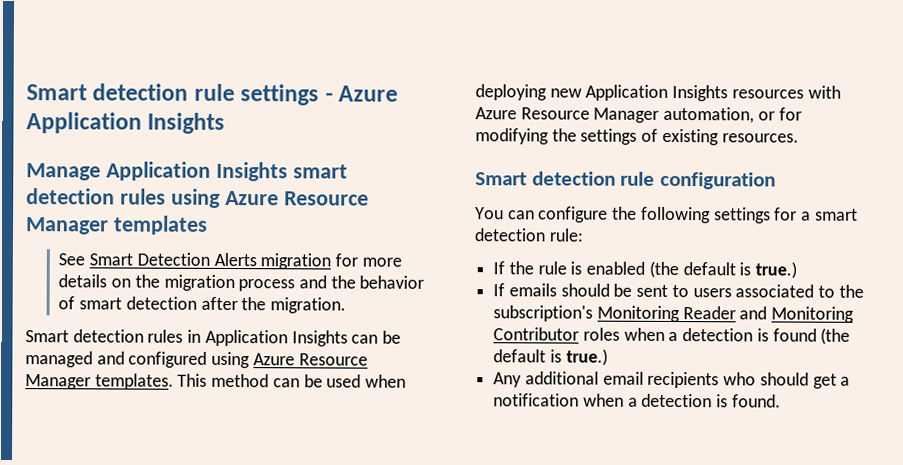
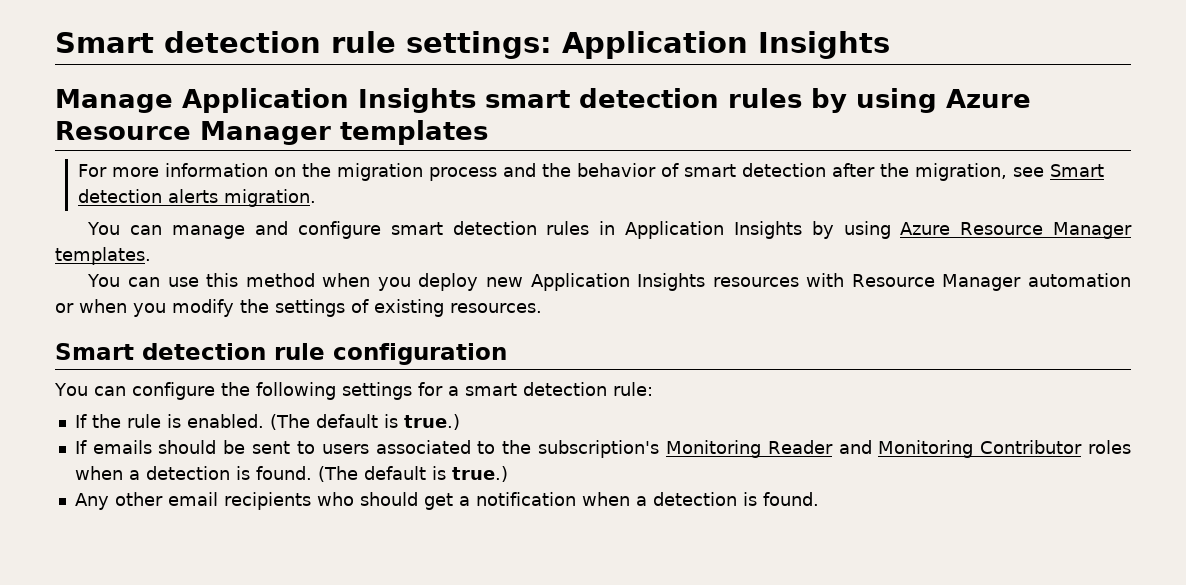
- Smart detection rule settings - Azure Application Insights
+ Smart detection rule settings: Application Insights
- Manage Application Insights smart detection rules using Azure Resource Manager templates
+ Manage Application Insights smart detection rules by using Azure Resource Manager templates
- See Smart Detection Alerts migration for more details on the migration process and the behavior of smart detection after the migration.
- Smart detection rules in Application Insights can be managed and configured using Azure Resource Manager templates. This method can be used when deploying new Application Insights resources with Azure Resource Manager automation, or for modifying the settings of existing resources.
+ For more information on the migration process and the behavior of smart detection after the migration, see Smart detection alerts migration.
+ You can manage and configure smart detection rules in Application Insights by using Azure Resource Manager templates.
+ You can use this method when you deploy new Application Insights resources with Resource Manager automation or when you modify the settings of existing resources.
- If the rule is enabled (the default is true.)
+ If the rule is enabled. (The default is true.)
- If emails should be sent to users associated to the subscription's Monitoring Reader and Monitoring Contributor roles when a detection is found (the default is true.)
+ If emails should be sent to users associated to the subscription's Monitoring Reader and Monitoring Contributor roles when a detection is found. (The default is true.)
- Any additional email recipients who should get a notification when a detection is found.
+ Any other email recipients who should get a notification when a detection is found.

